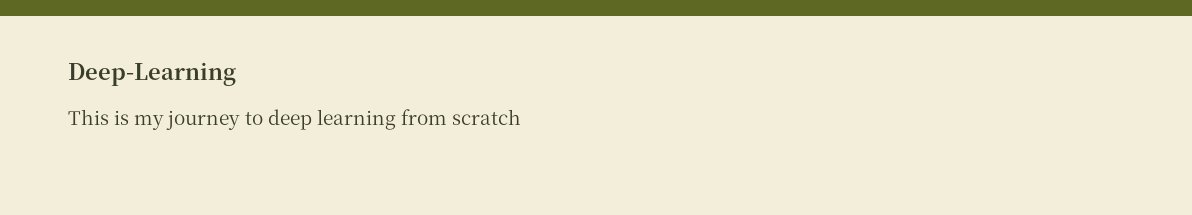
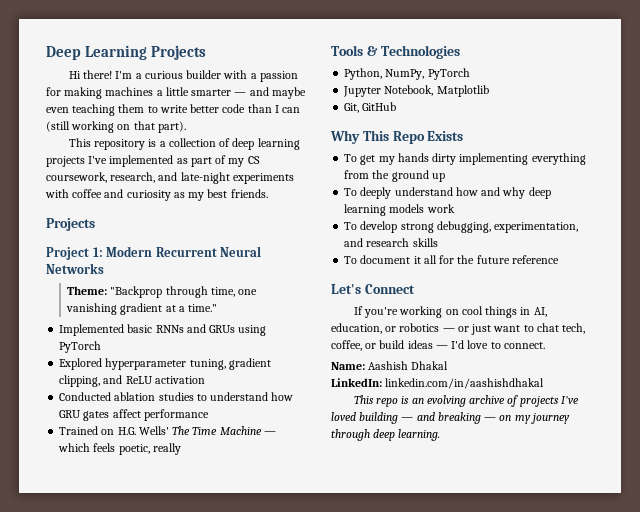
- Deep-Learning
- This is my journey to deep learning from scratch
+ Deep Learning Projects
+ Hi there! I'm a curious builder with a passion for making machines a little smarter — and maybe even teaching them to write better code than I can (still working on that part).
+ This repository is a collection of deep learning projects I've implemented as part of my CS coursework, research, and late-night experiments with coffee and curiosity as my best friends.
+ Projects
+ Project 1: Modern Recurrent Neural Networks
+ Theme: "Backprop through time, one vanishing gradient at a time."
+ Implemented basic RNNs and GRUs using PyTorch
+ Explored hyperparameter tuning, gradient clipping, and ReLU activation
+ Conducted ablation studies to understand how GRU gates affect performance
+ Trained on H.G. Wells' The Time Machine — which feels poetic, really
+ Tools & Technologies
+ Python, NumPy, PyTorch
+ Jupyter Notebook, Matplotlib
+ Git, GitHub
+ Why This Repo Exists
+ To get my hands dirty implementing everything from the ground up
+ To deeply understand how and why deep learning models work
+ To develop strong debugging, experimentation, and research skills
+ To document it all for the future reference
+ Let's Connect
+ If you're working on cool things in AI, education, or robotics — or just want to chat tech, coffee, or build ideas — I'd love to connect.
+ Name: Aashish Dhakal
+ LinkedIn: linkedin.com/in/aashishdhakal
+ This repo is an evolving archive of projects I've loved building — and breaking — on my journey through deep learning.

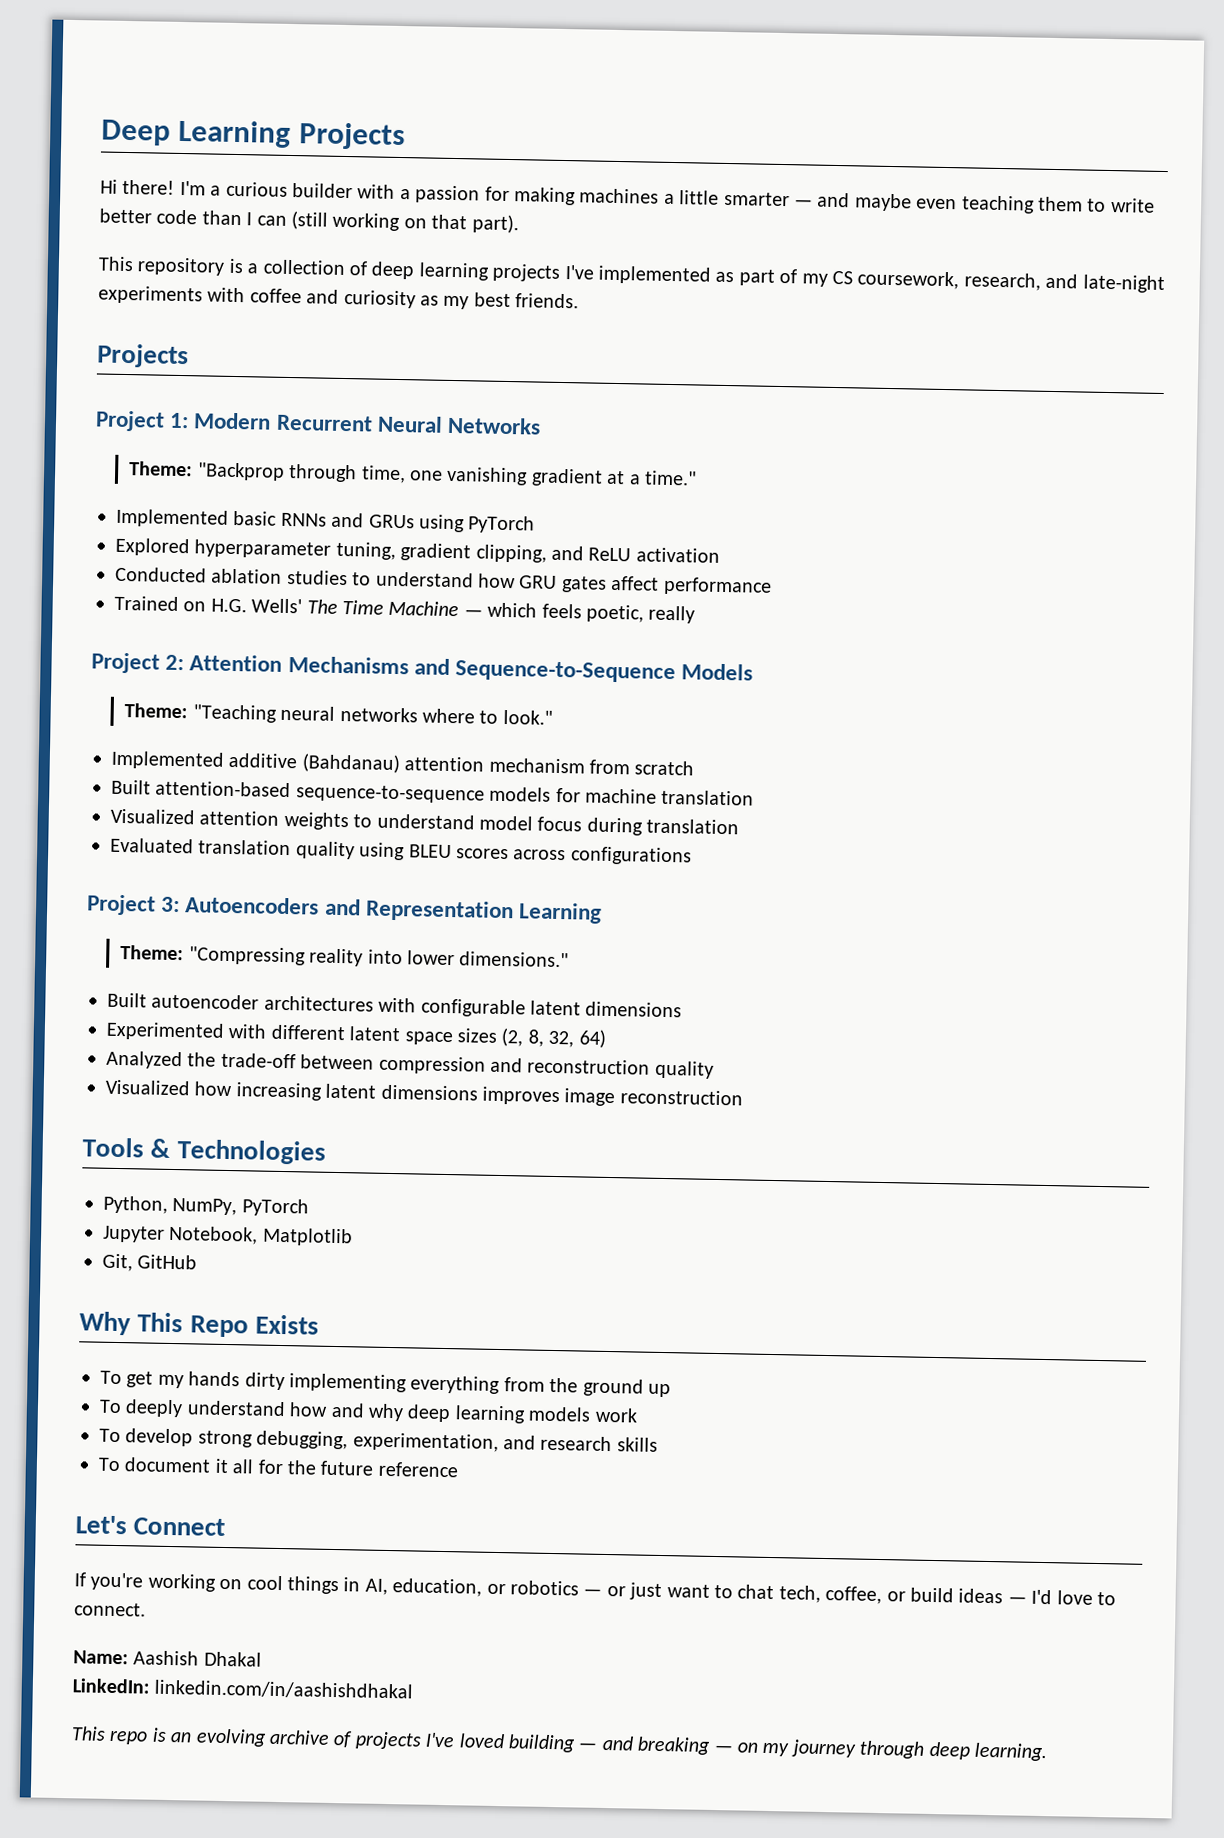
+ Project 2: Attention Mechanisms and Sequence-to-Sequence Models
+ Theme: "Teaching neural networks where to look."
+ Implemented additive (Bahdanau) attention mechanism from scratch
+ Built attention-based sequence-to-sequence models for machine translation
+ Visualized attention weights to understand model focus during translation
+ Evaluated translation quality using BLEU scores across configurations
+ Project 3: Autoencoders and Representation Learning
+ Theme: "Compressing reality into lower dimensions."
+ Built autoencoder architectures with configurable latent dimensions
+ Experimented with different latent space sizes (2, 8, 32, 64)
+ Analyzed the trade-off between compression and reconstruction quality
+ Visualized how increasing latent dimensions improves image reconstruction

